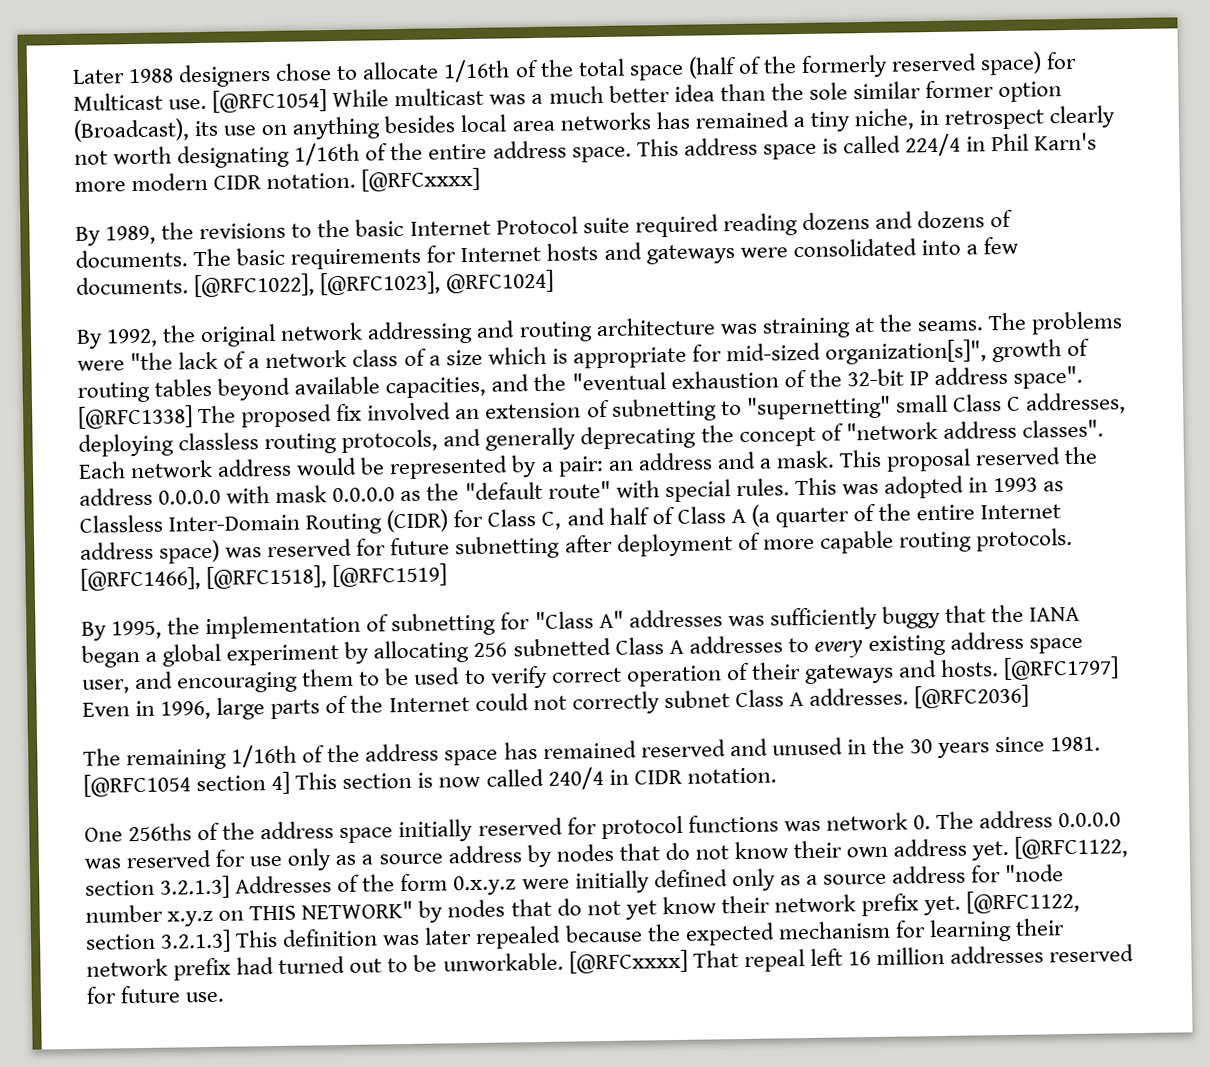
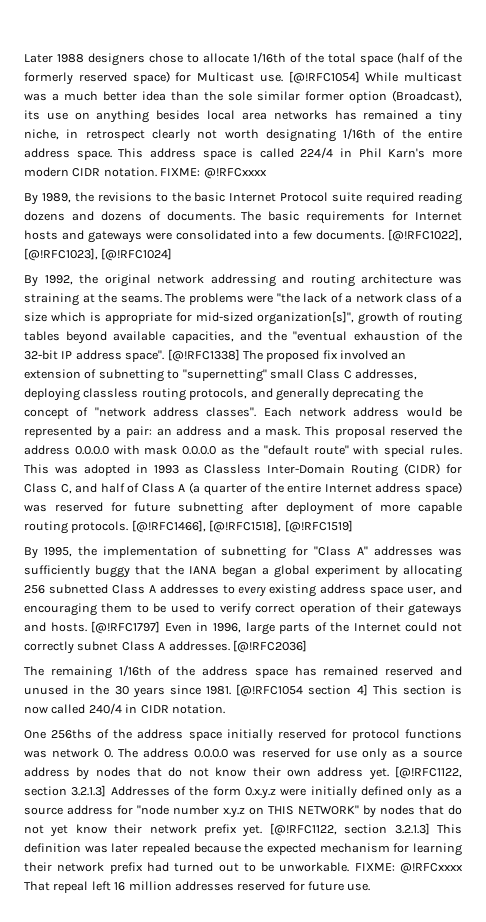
- [@RFC1054] While multicast was a much better idea than the sole similar former option (Broadcast), its use on anything besides local area networks has remained a tiny niche, in retrospect clearly not worth designating 1/16th of the entire address space.
+ [@!RFC1054] While multicast was a much better idea than the sole similar former option (Broadcast), its use on anything besides local area networks has remained a tiny niche, in retrospect clearly not worth designating 1/16th of the entire address space.
- This address space is called 224/4 in Phil Karn's more modern CIDR notation. [@RFCxxxx]
+ This address space is called 224/4 in Phil Karn's more modern CIDR notation. FIXME: @!RFCxxxx
- [@RFC1022], [@RFC1023], @RFC1024]
+ [@!RFC1022], [@!RFC1023], [@!RFC1024]
- [@RFC1338] The proposed fix involved an extension of subnetting to "supernetting" small Class C addresses, deploying classless routing protocols, and generally deprecating the concept of "network address classes".
+ [@!RFC1338] The proposed fix involved an extension of subnetting to "supernetting" small Class C addresses, deploying classless routing protocols, and generally deprecating the concept of "network address classes".
- [@RFC1466], [@RFC1518], [@RFC1519]
+ [@!RFC1466], [@!RFC1518], [@!RFC1519]
- [@RFC1797] Even in 1996, large parts of the Internet could not correctly subnet Class A addresses.
+ [@!RFC1797] Even in 1996, large parts of the Internet could not correctly subnet Class A addresses.
- [@RFC2036]
+ [@!RFC2036]
- [@RFC1054 section 4] This section is now called 240/4 in CIDR notation.
+ [@!RFC1054 section 4] This section is now called 240/4 in CIDR notation.
- [@RFC1122, section 3.2.1.3] Addresses of the form 0.x.y.z were initially defined only as a source address for "node number x.y.z on THIS NETWORK" by nodes that do not yet know their network prefix yet.
+ [@!RFC1122, section 3.2.1.3] Addresses of the form 0.x.y.z were initially defined only as a source address for "node number x.y.z on THIS NETWORK" by nodes that do not yet know their network prefix yet.
- [@RFC1122, section 3.2.1.3] This definition was later repealed because the expected mechanism for learning their network prefix had turned out to be unworkable.
+ [@!RFC1122, section 3.2.1.3] This definition was later repealed because the expected mechanism for learning their network prefix had turned out to be unworkable.
- [@RFCxxxx] That repeal left 16 million addresses reserved for future use.
+ FIXME: @!RFCxxxx That repeal left 16 million addresses reserved for future use.

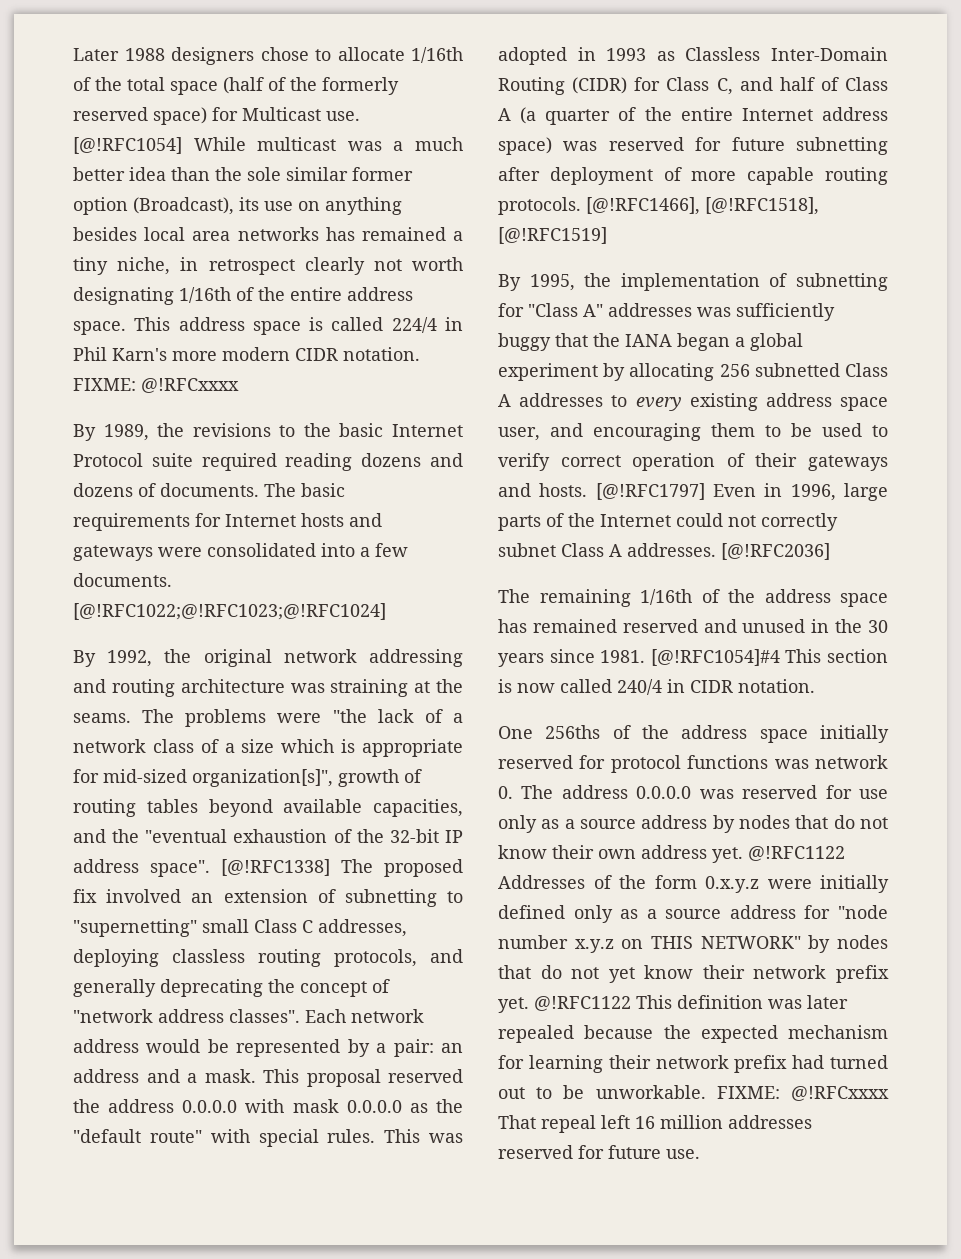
- [@!RFC1022], [@!RFC1023], [@!RFC1024]
+ [@!RFC1022;@!RFC1023;@!RFC1024]
- [@!RFC1054 section 4] This section is now called 240/4 in CIDR notation.
+ [@!RFC1054]#4 This section is now called 240/4 in CIDR notation.
- [@!RFC1122, section 3.2.1.3] Addresses of the form 0.x.y.z were initially defined only as a source address for "node number x.y.z on THIS NETWORK" by nodes that do not yet know their network prefix yet.
+ @!RFC1122 Addresses of the form 0.x.y.z were initially defined only as a source address for "node number x.y.z on THIS NETWORK" by nodes that do not yet know their network prefix yet.
- [@!RFC1122, section 3.2.1.3] This definition was later repealed because the expected mechanism for learning their network prefix had turned out to be unworkable.
+ @!RFC1122 This definition was later repealed because the expected mechanism for learning their network prefix had turned out to be unworkable.

